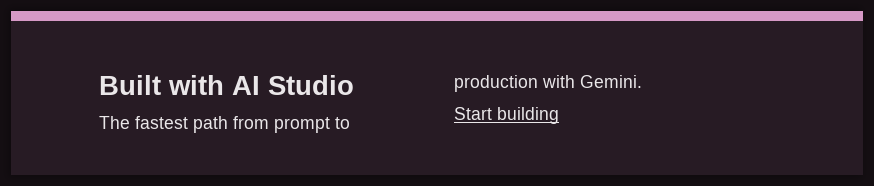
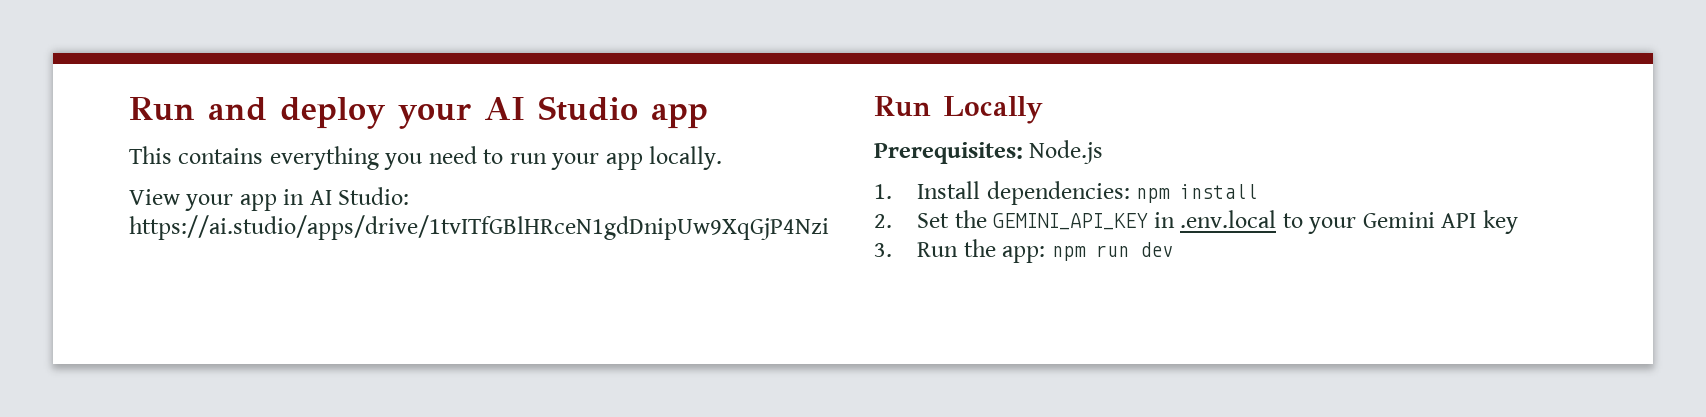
- Built with AI Studio
- The fastest path from prompt to production with Gemini.
- Start building
+ Run and deploy your AI Studio app
+ This contains everything you need to run your app locally.
+ View your app in AI Studio: https://ai.studio/apps/drive/1tvITfGBlHRceN1gdDnipUw9XqGjP4Nzi
+ Run Locally
+ Prerequisites: Node.js
+ 1. Install dependencies: npm install
+ 2. Set the GEMINI_API_KEY in .env.local to your Gemini API key
+ 3. Run the app: npm run dev

